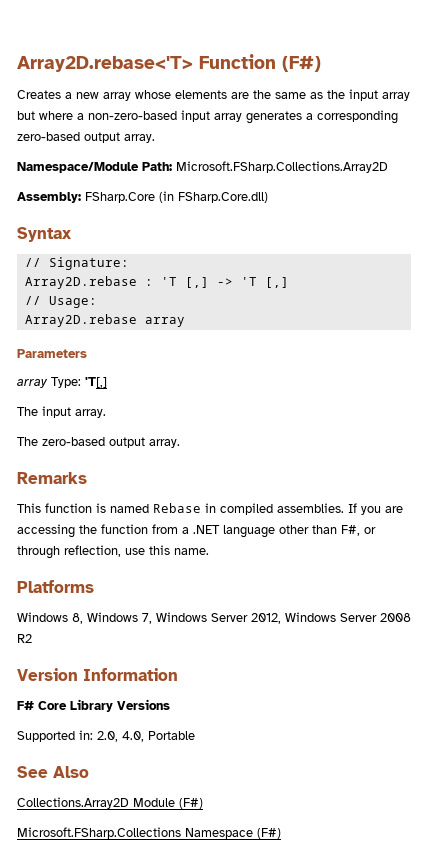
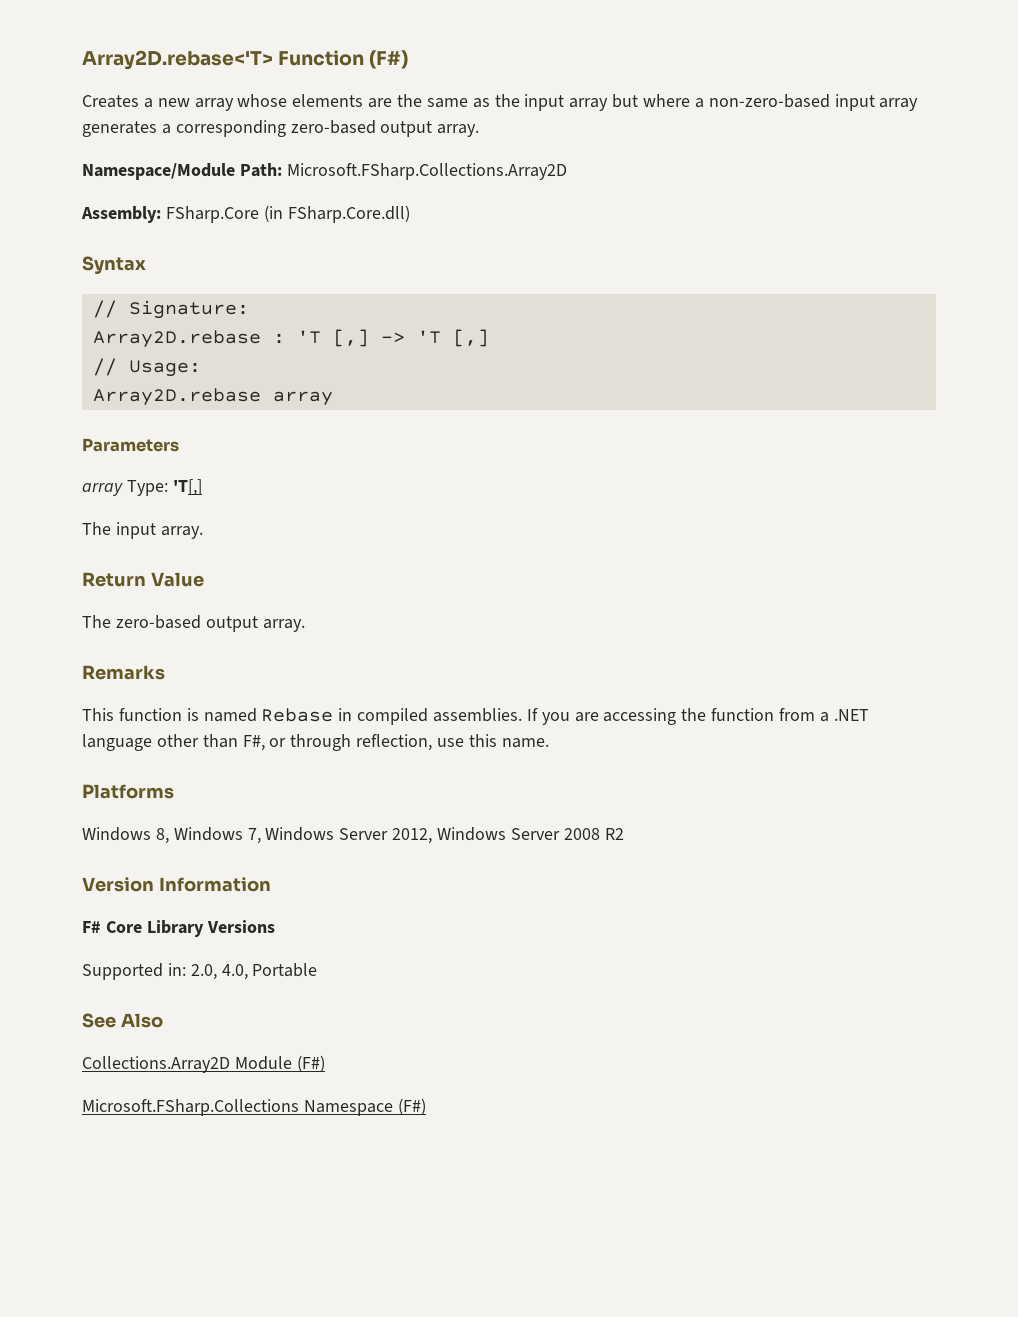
+ Return Value

